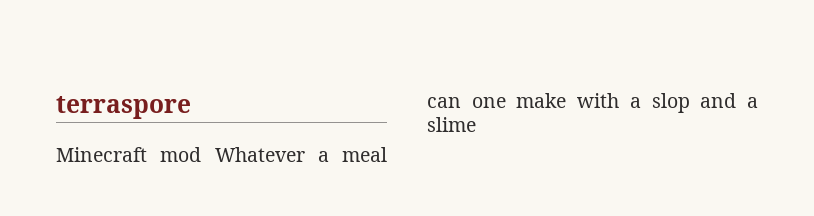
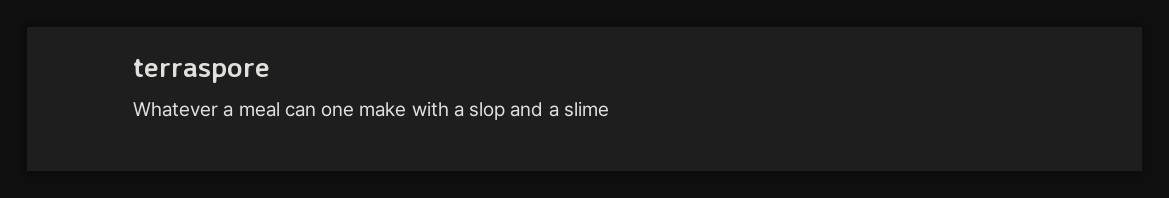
- Minecraft mod Whatever a meal can one make with a slop and a slime
+ Whatever a meal can one make with a slop and a slime

